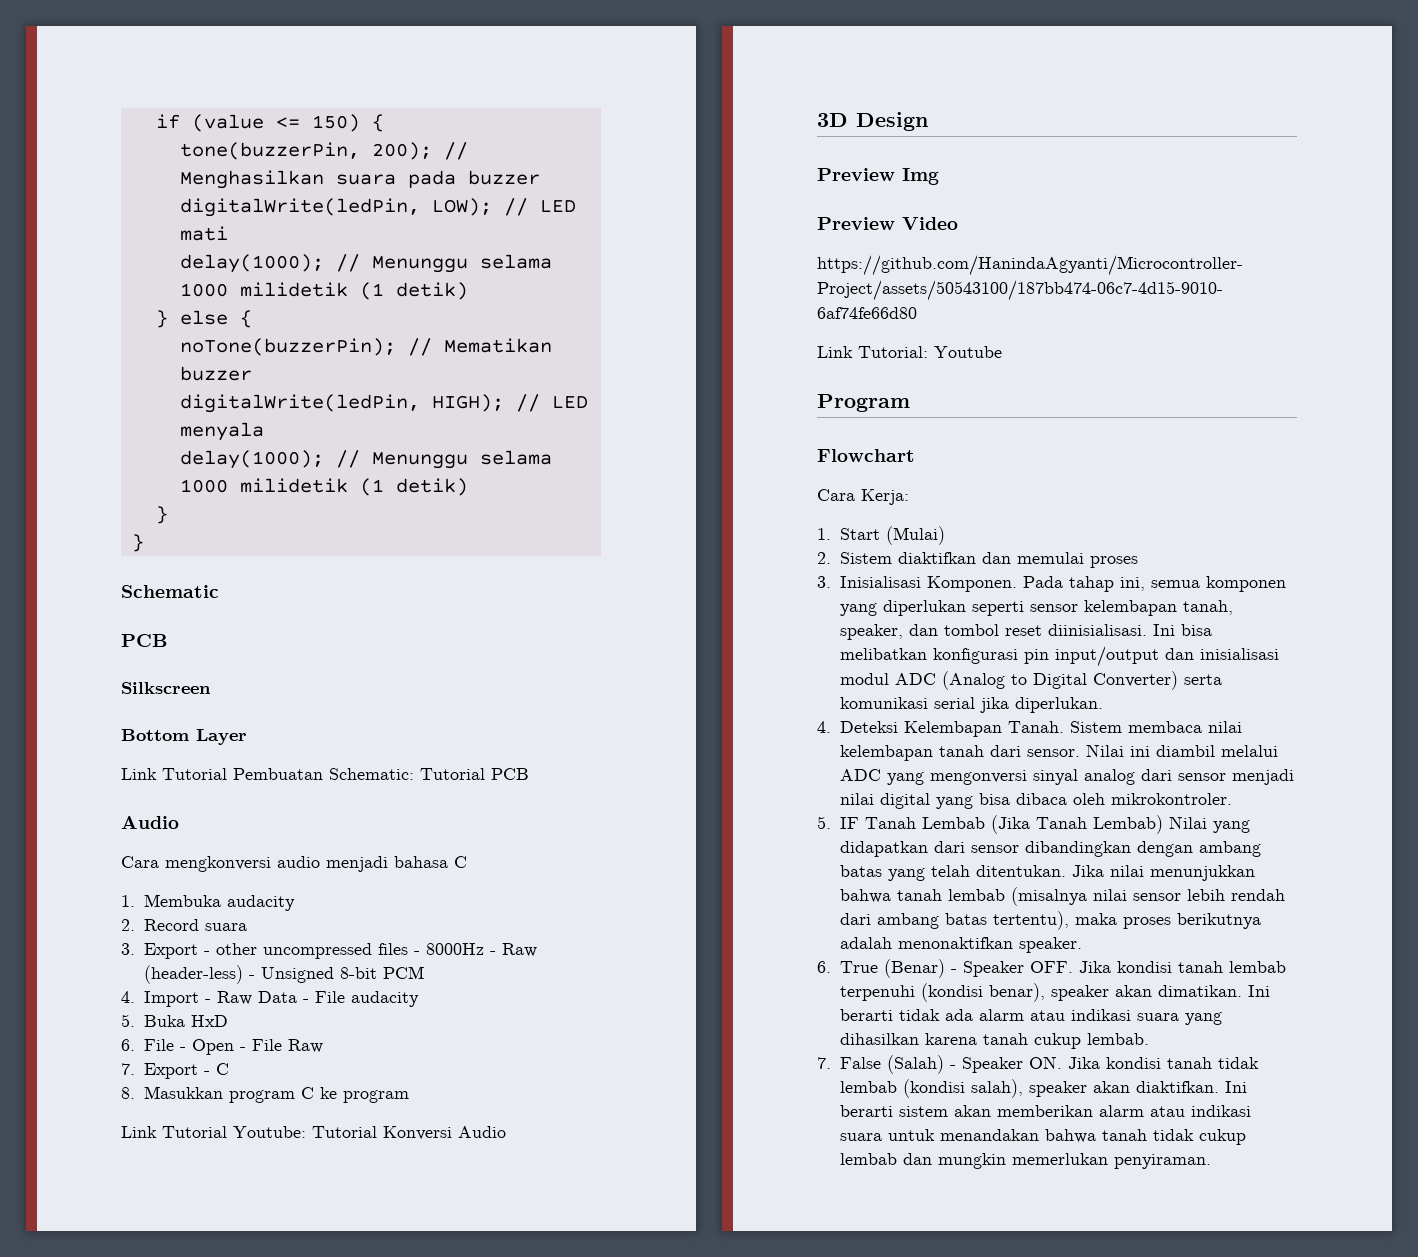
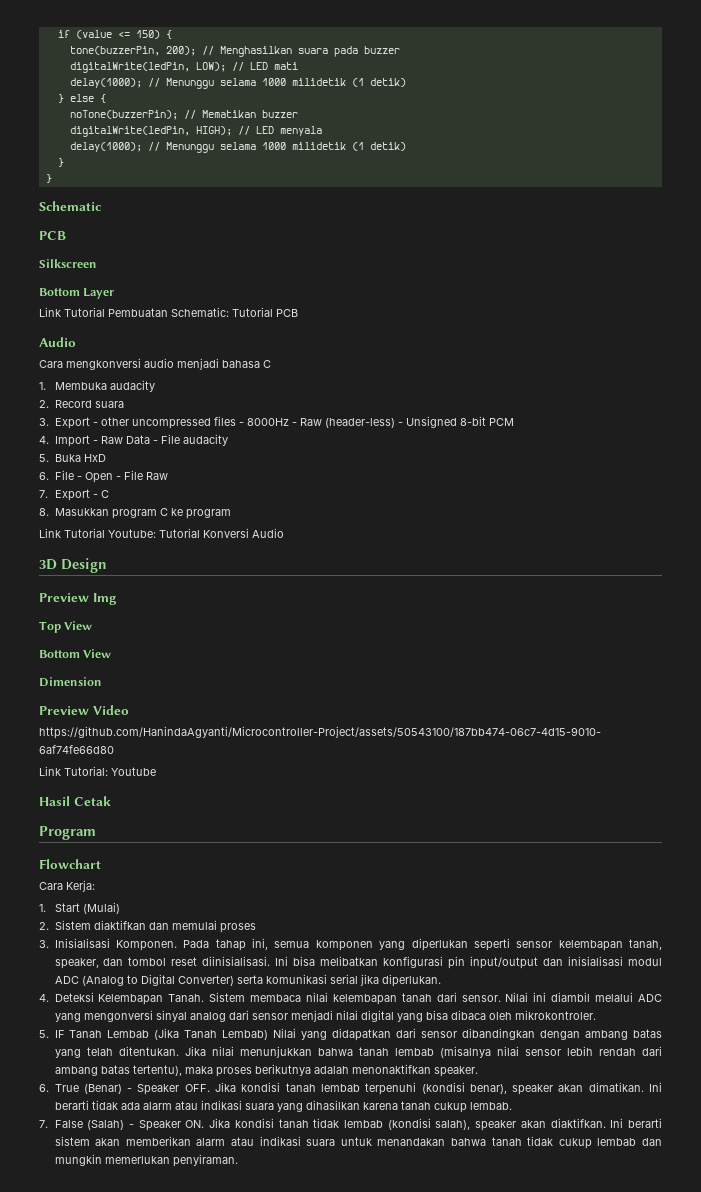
+ Top View
+ Bottom View
+ Dimension
+ Hasil Cetak

